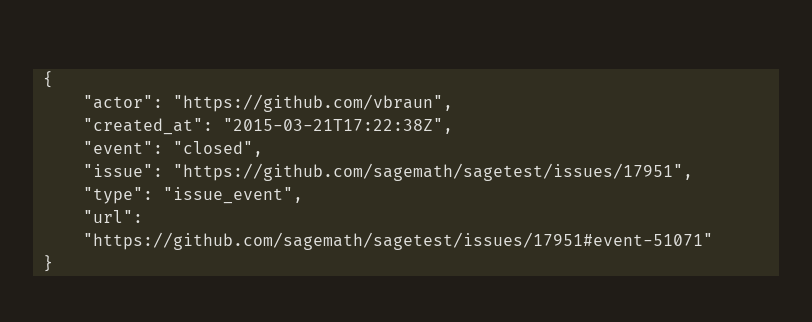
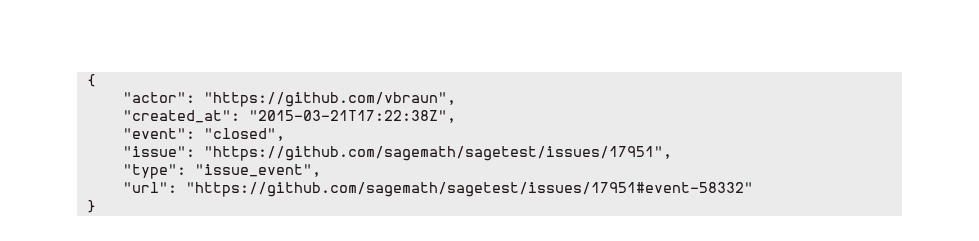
- "url": "https://github.com/sagemath/sagetest/issues/17951#event-51071"
+ "url": "https://github.com/sagemath/sagetest/issues/17951#event-58332"

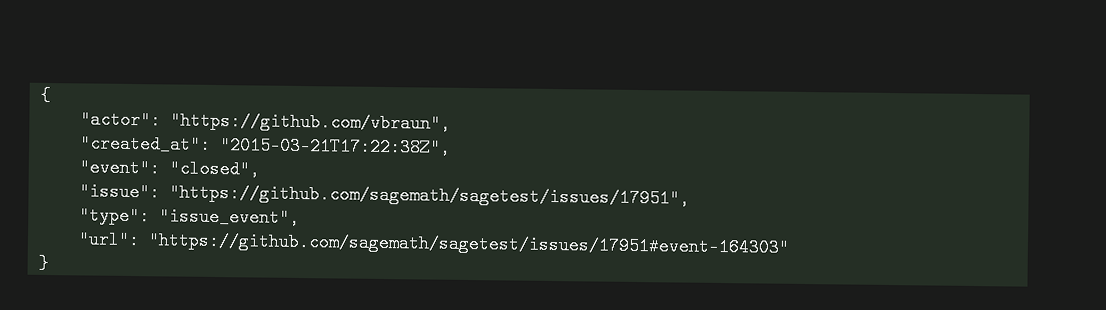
- "url": "https://github.com/sagemath/sagetest/issues/17951#event-58332"
+ "url": "https://github.com/sagemath/sagetest/issues/17951#event-164303"

